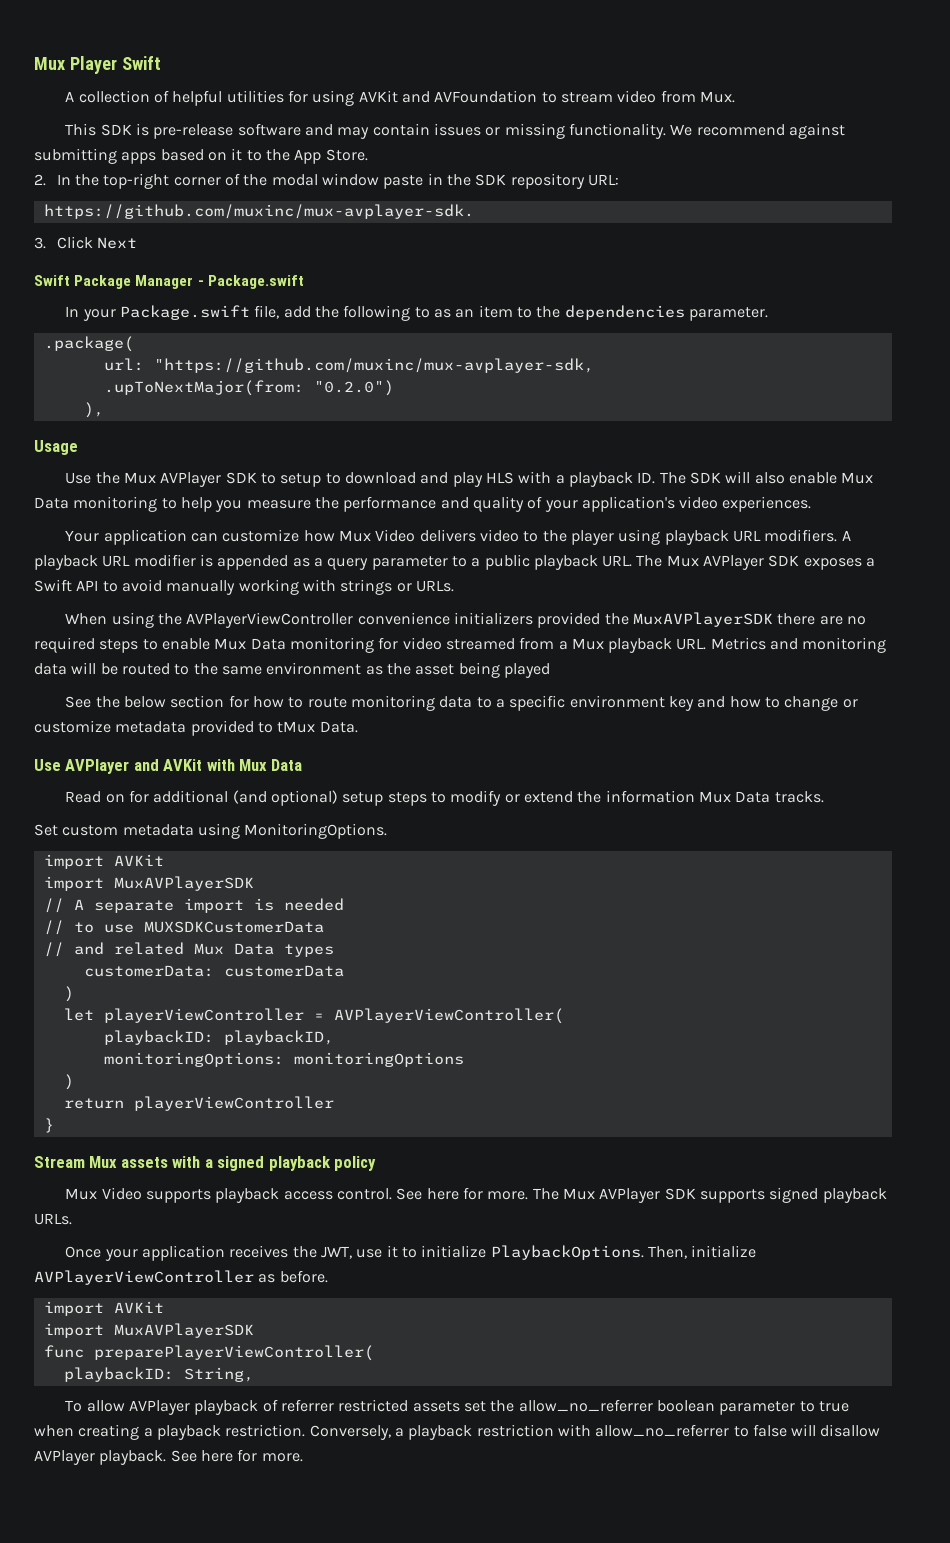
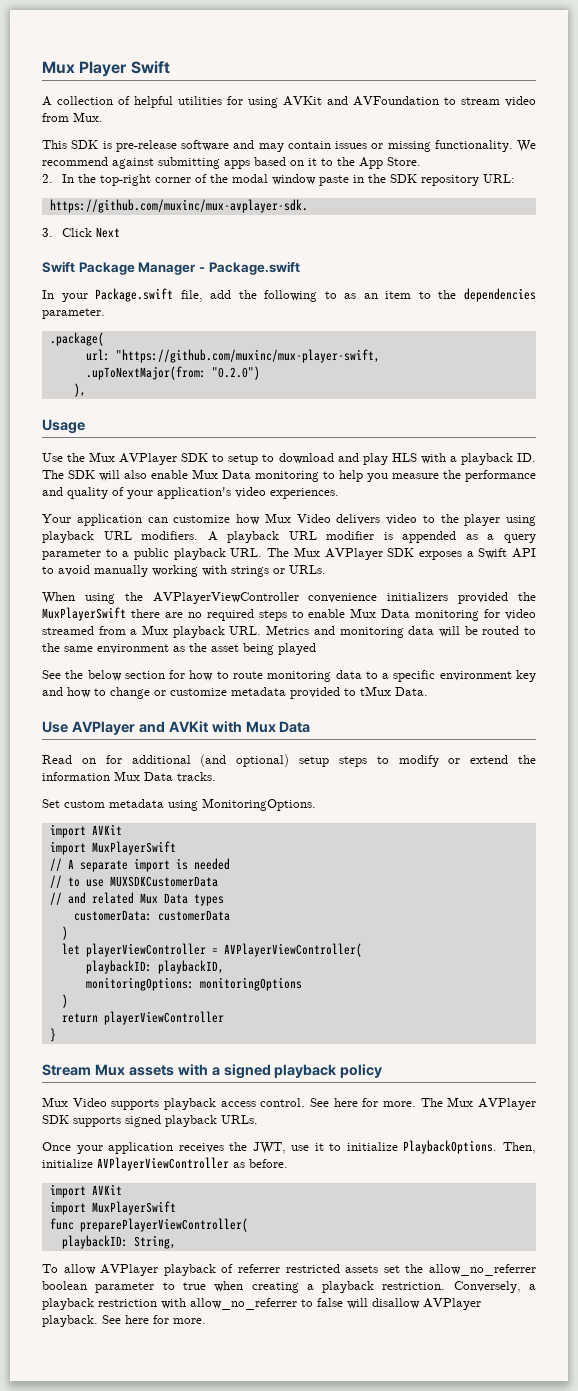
- url: "https://github.com/muxinc/mux-avplayer-sdk,
+ url: "https://github.com/muxinc/mux-player-swift,
- When using the AVPlayerViewController convenience initializers provided the MuxAVPlayerSDK there are no required steps to enable Mux Data monitoring for video streamed from a Mux playback URL. Metrics and monitoring data will be routed to the same environment as the asset being played
+ When using the AVPlayerViewController convenience initializers provided the MuxPlayerSwift there are no required steps to enable Mux Data monitoring for video streamed from a Mux playback URL. Metrics and monitoring data will be routed to the same environment as the asset being played
  Set custom metadata using MonitoringOptions.
  import AVKit
- import MuxAVPlayerSDK
+ import MuxPlayerSwift
  Then, initialize AVPlayerViewController as before.
  import AVKit
- import MuxAVPlayerSDK
+ import MuxPlayerSwift

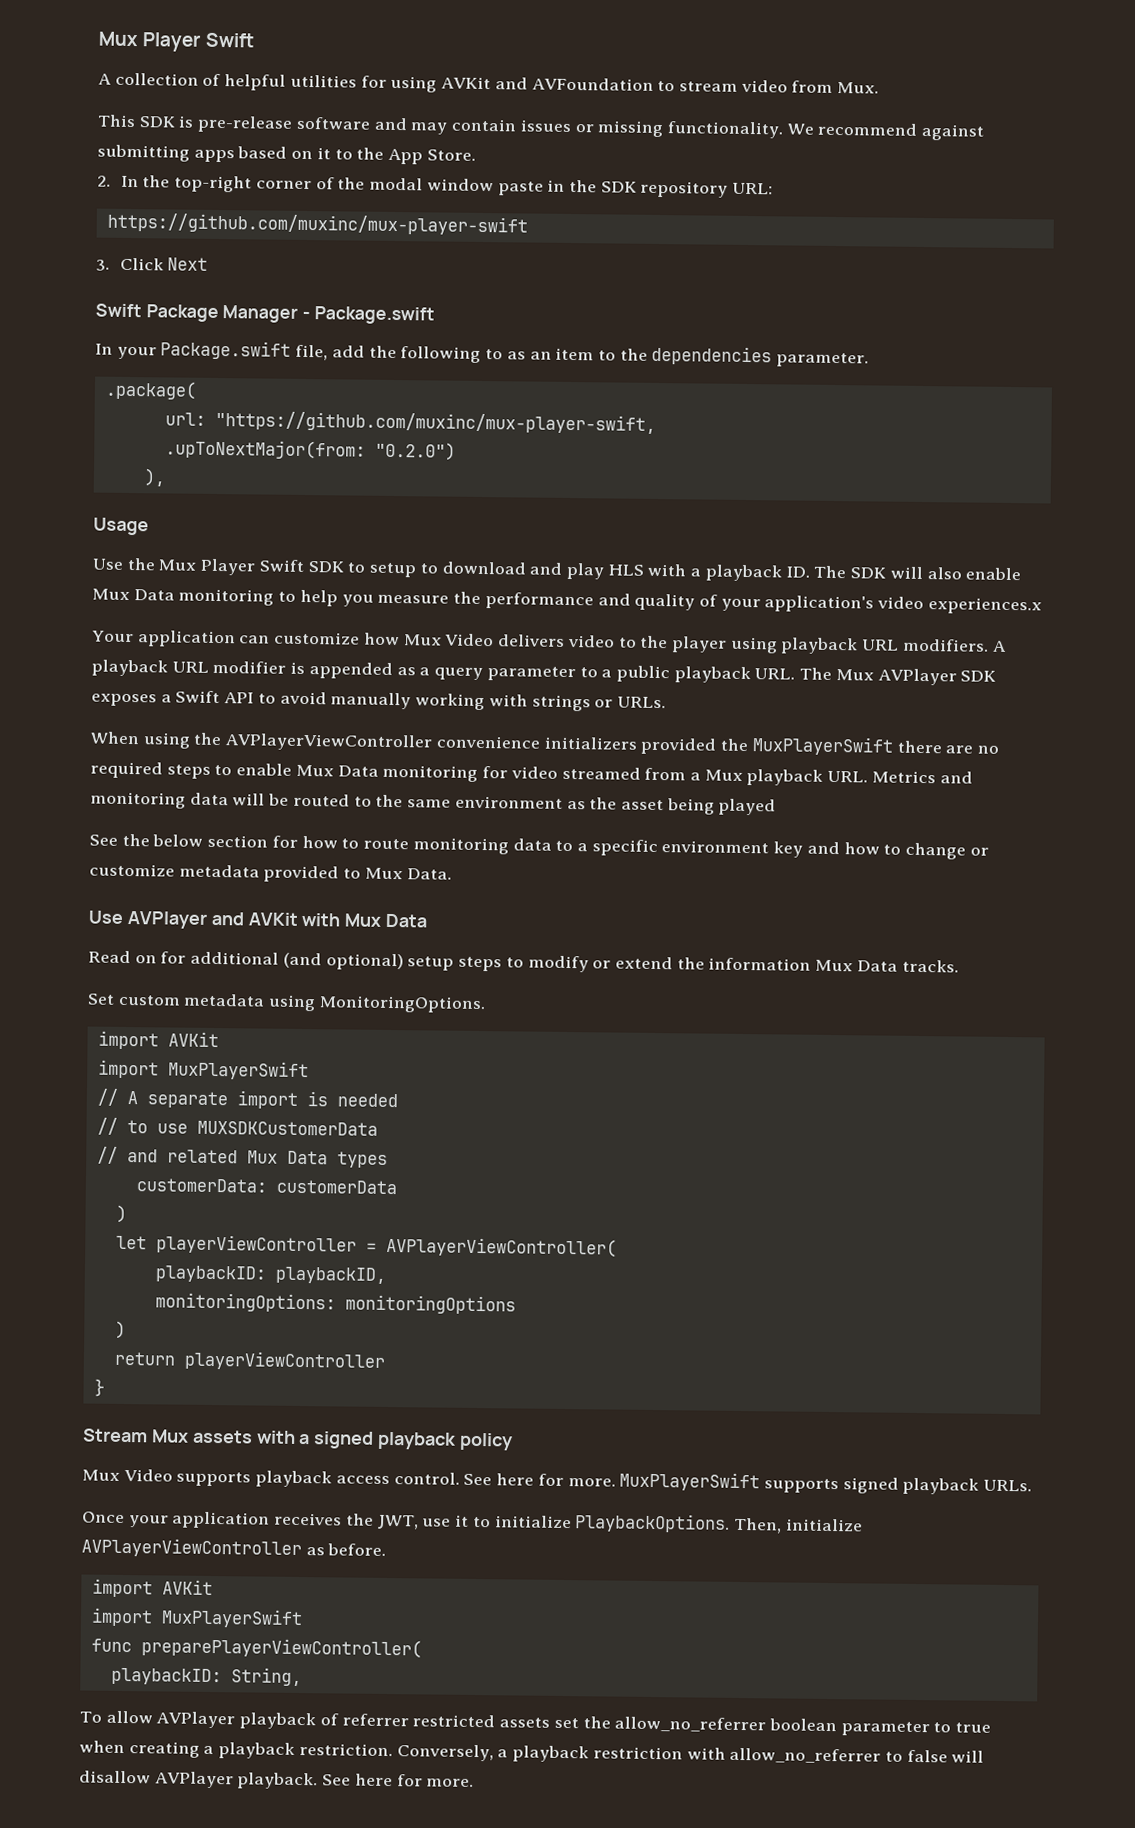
- https://github.com/muxinc/mux-avplayer-sdk.
+ https://github.com/muxinc/mux-player-swift
- Use the Mux AVPlayer SDK to setup to download and play HLS with a playback ID. The SDK will also enable Mux Data monitoring to help you measure the performance and quality of your application's video experiences.
+ Use the Mux Player Swift SDK to setup to download and play HLS with a playback ID. The SDK will also enable Mux Data monitoring to help you measure the performance and quality of your application's video experiences.x
- See the below section for how to route monitoring data to a specific environment key and how to change or customize metadata provided to tMux Data.
+ See the below section for how to route monitoring data to a specific environment key and how to change or customize metadata provided to Mux Data.
- The Mux AVPlayer SDK supports signed playback URLs.
+ MuxPlayerSwift supports signed playback URLs.

